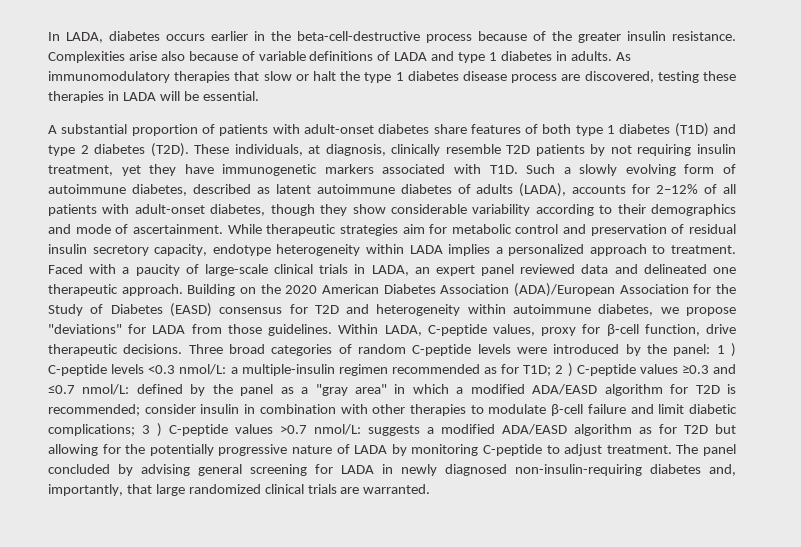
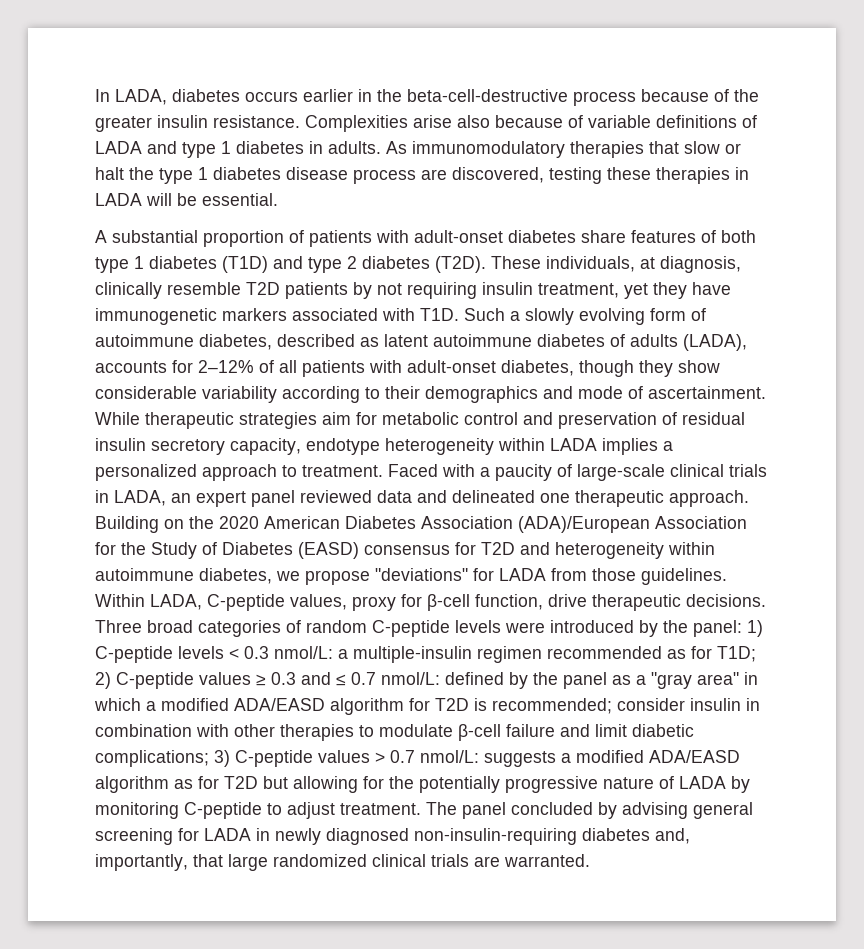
- 1 ) C-peptide levels <0.3 nmol/L:
+ 1) C-peptide levels < 0.3 nmol/L:
- 2 ) C-peptide values ≥0.3 and ≤0.7 nmol/L:
+ 2) C-peptide values ≥ 0.3 and ≤ 0.7 nmol/L:
- 3 ) C-peptide values >0.7 nmol/L:
+ 3) C-peptide values > 0.7 nmol/L:

